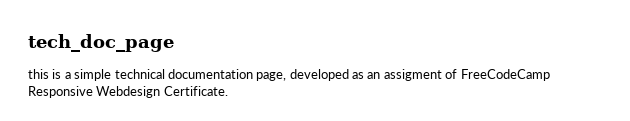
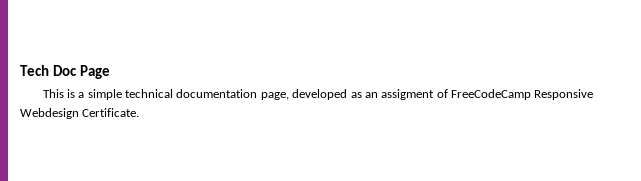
- tech_doc_page
- this is a simple technical documentation page, developed as an assigment of FreeCodeCamp Responsive Webdesign Certificate.
+ Tech Doc Page
+ This is a simple technical documentation page, developed as an assigment of FreeCodeCamp Responsive Webdesign Certificate.

